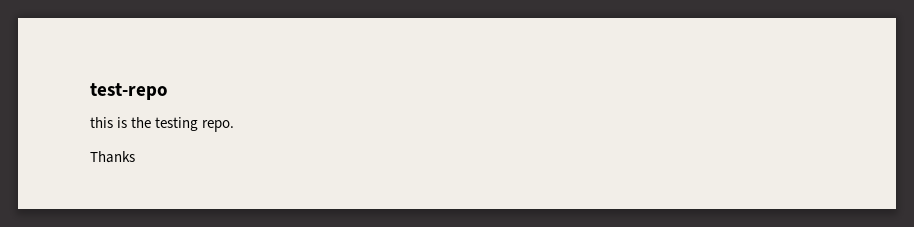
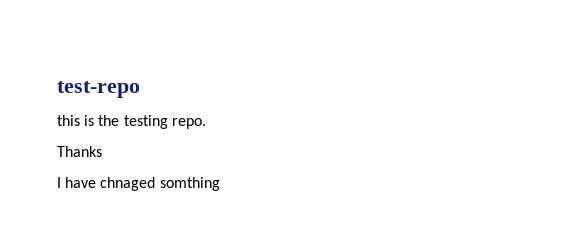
+ I have chnaged somthing

